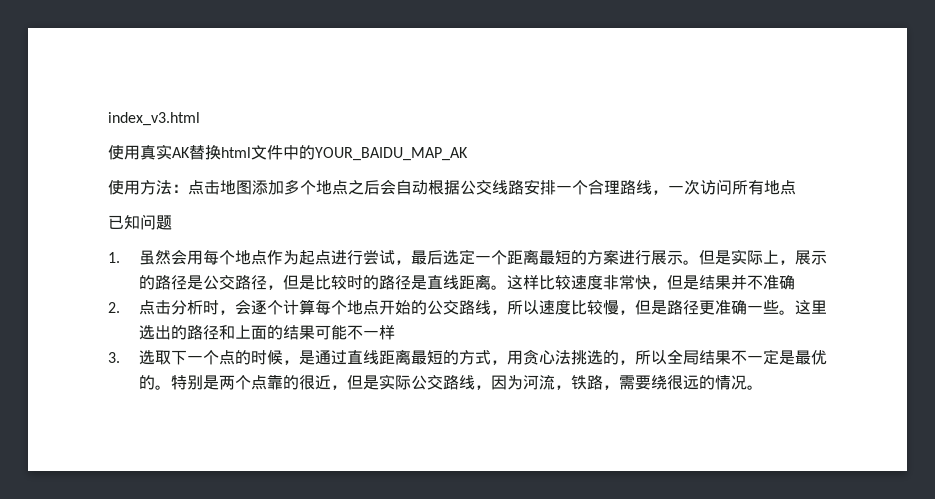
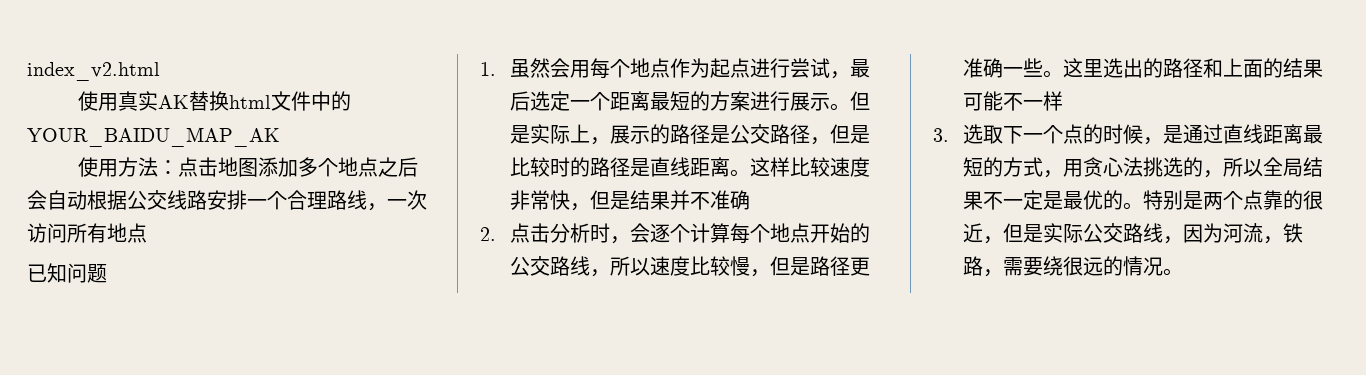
- index_v3.html
+ index_v2.html

